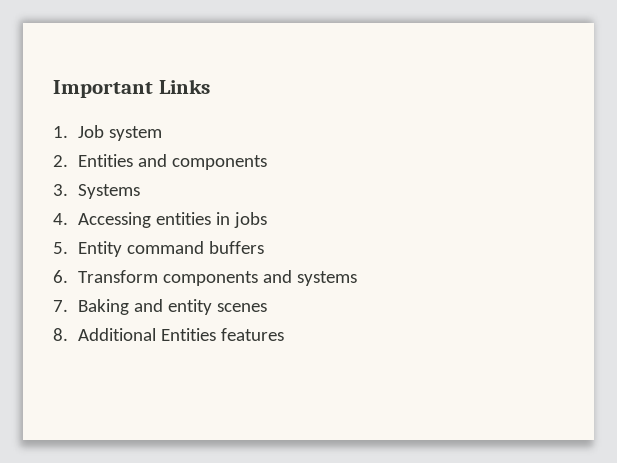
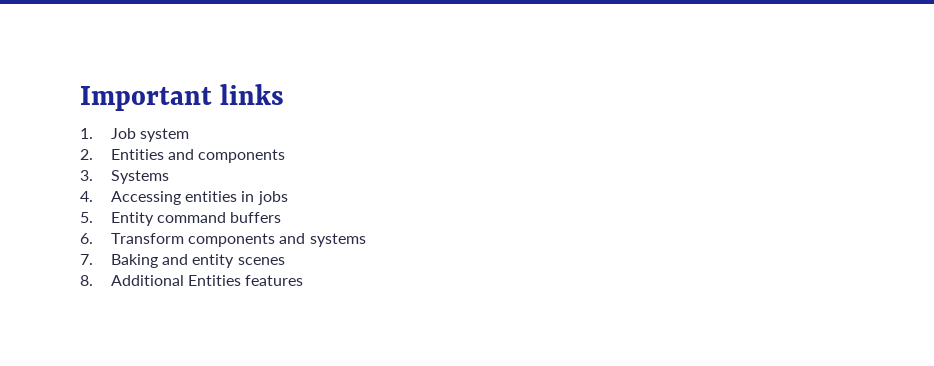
- Important Links
+ Important links

